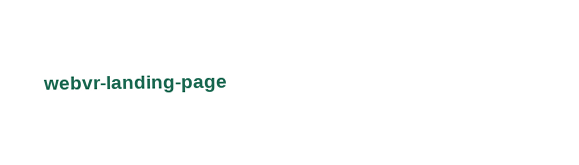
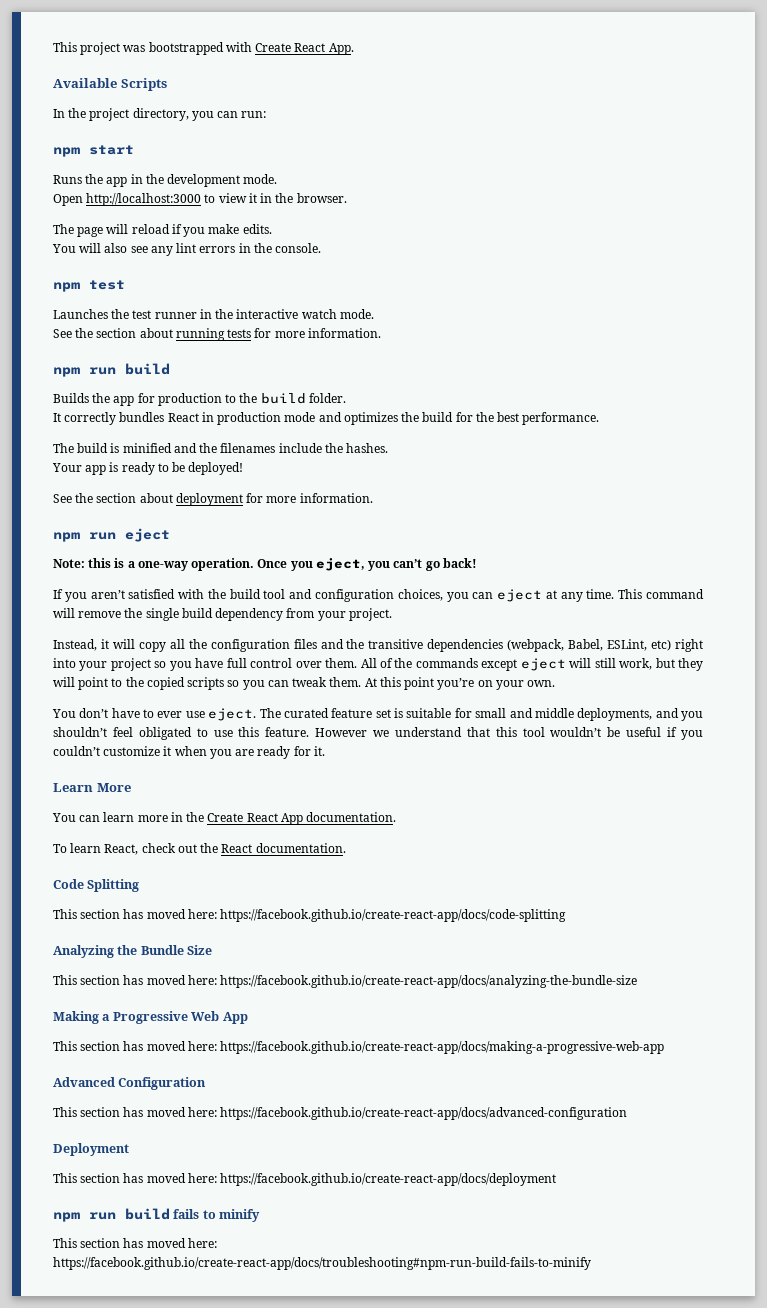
- webvr-landing-page
+ This project was bootstrapped with Create React App.
+ Available Scripts
+ In the project directory, you can run:
+ npm start
+ Runs the app in the development mode.
+ Open http://localhost:3000 to view it in the browser.
+ The page will reload if you make edits.
+ You will also see any lint errors in the console.
+ npm test
+ Launches the test runner in the interactive watch mode.
+ See the section about running tests for more information.
+ npm run build
+ Builds the app for production to the build folder.
+ It correctly bundles React in production mode and optimizes the build for the best performance.
+ The build is minified and the filenames include the hashes.
+ Your app is ready to be deployed!
+ See the section about deployment for more information.
+ npm run eject
+ Note: this is a one-way operation. Once you eject, you can’t go back!
+ If you aren’t satisfied with the build tool and configuration choices, you can eject at any time. This command will remove the single build dependency from your project.
+ Instead, it will copy all the configuration files and the transitive dependencies (webpack, Babel, ESLint, etc) right into your project so you have full control over them. All of the commands except eject will still work, but they will point to the copied scripts so you can tweak them. At this point you’re on your own.
+ You don’t have to ever use eject. The curated feature set is suitable for small and middle deployments, and you shouldn’t feel obligated to use this feature. However we understand that this tool wouldn’t be useful if you couldn’t customize it when you are ready for it.
+ Learn More
+ You can learn more in the Create React App documentation.
+ To learn React, check out the React documentation.
+ Code Splitting
+ This section has moved here: https://facebook.github.io/create-react-app/docs/code-splitting
+ Analyzing the Bundle Size
+ This section has moved here: https://facebook.github.io/create-react-app/docs/analyzing-the-bundle-size
+ Making a Progressive Web App
+ This section has moved here: https://facebook.github.io/create-react-app/docs/making-a-progressive-web-app
+ Advanced Configuration
+ This section has moved here: https://facebook.github.io/create-react-app/docs/advanced-configuration
+ Deployment
+ This section has moved here: https://facebook.github.io/create-react-app/docs/deployment
+ npm run build fails to minify
+ This section has moved here: https://facebook.github.io/create-react-app/docs/troubleshooting#npm-run-build-fails-to-minify

